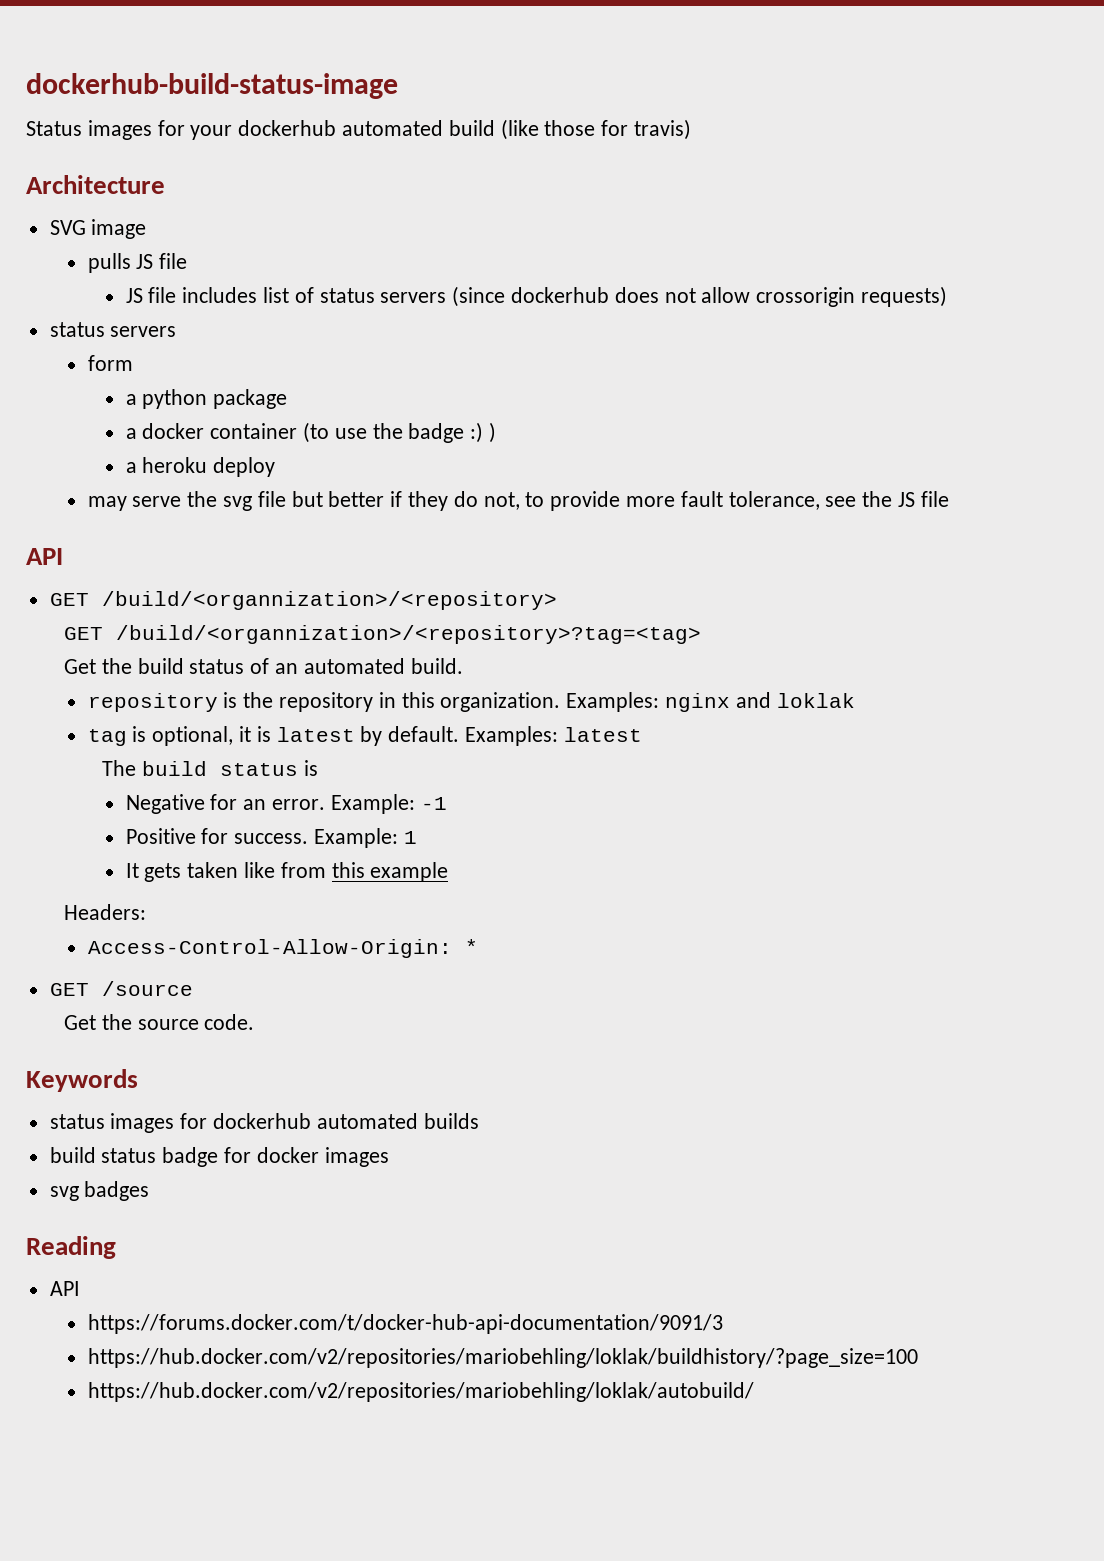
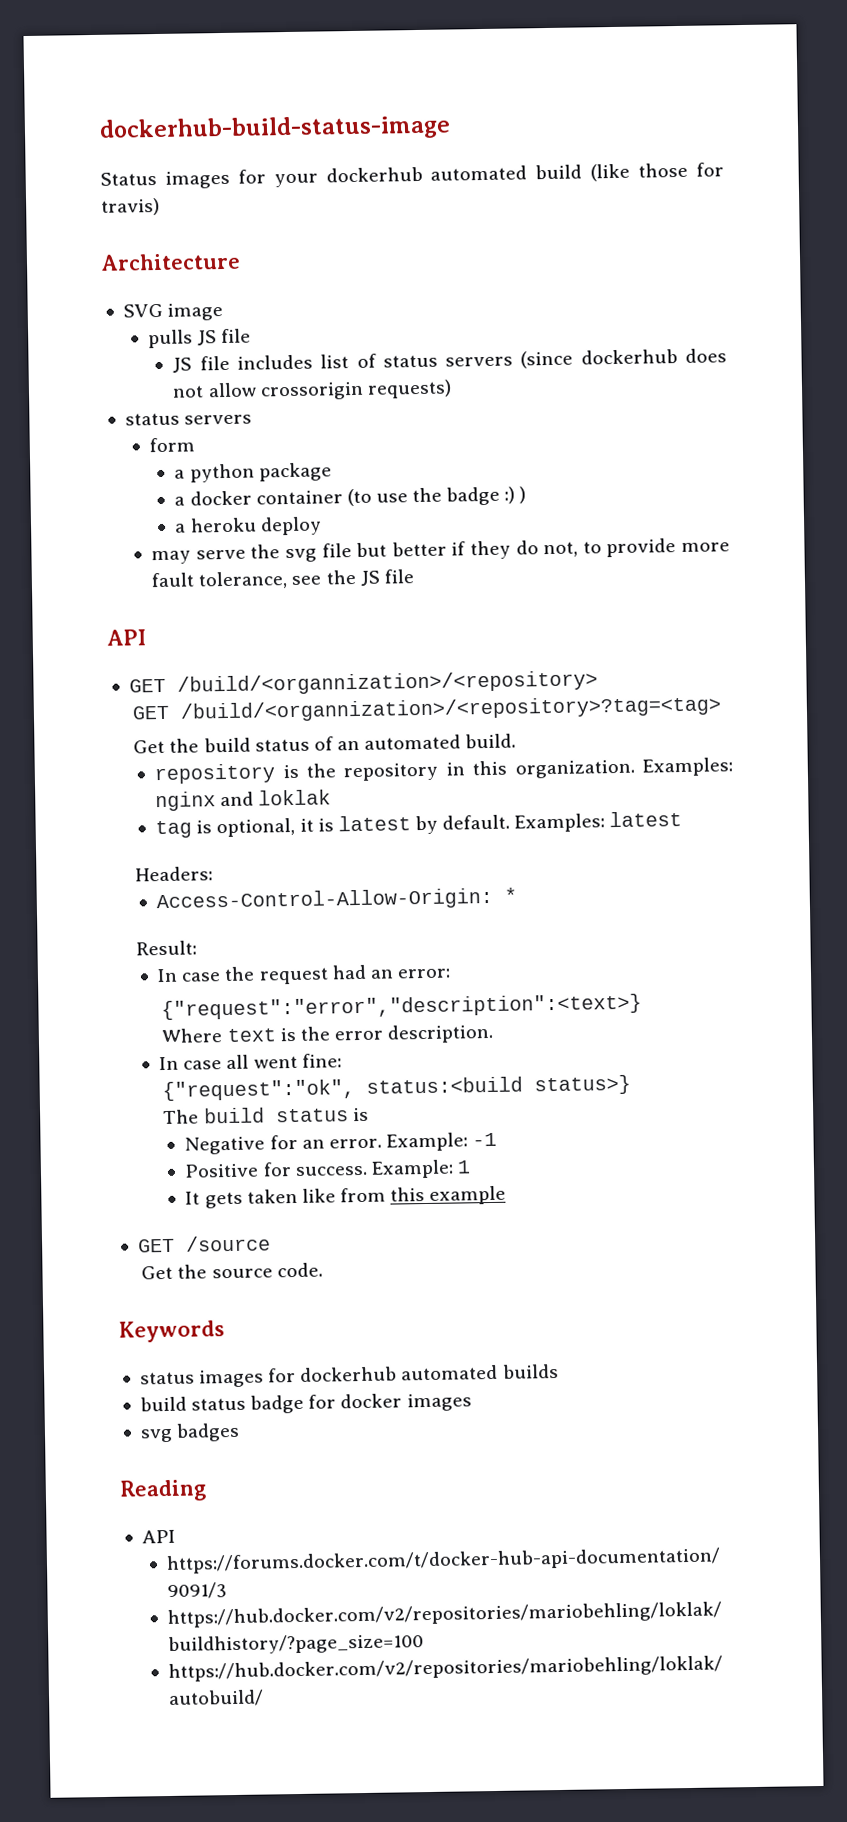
+ Headers:
+ Access-Control-Allow-Origin: *
+ Result:
+ In case the request had an error:
+ {"request":"error","description":<text>}
+ Where text is the error description.
+ In case all went fine:
+ {"request":"ok", status:<build status>}
- Headers:
- Access-Control-Allow-Origin: *

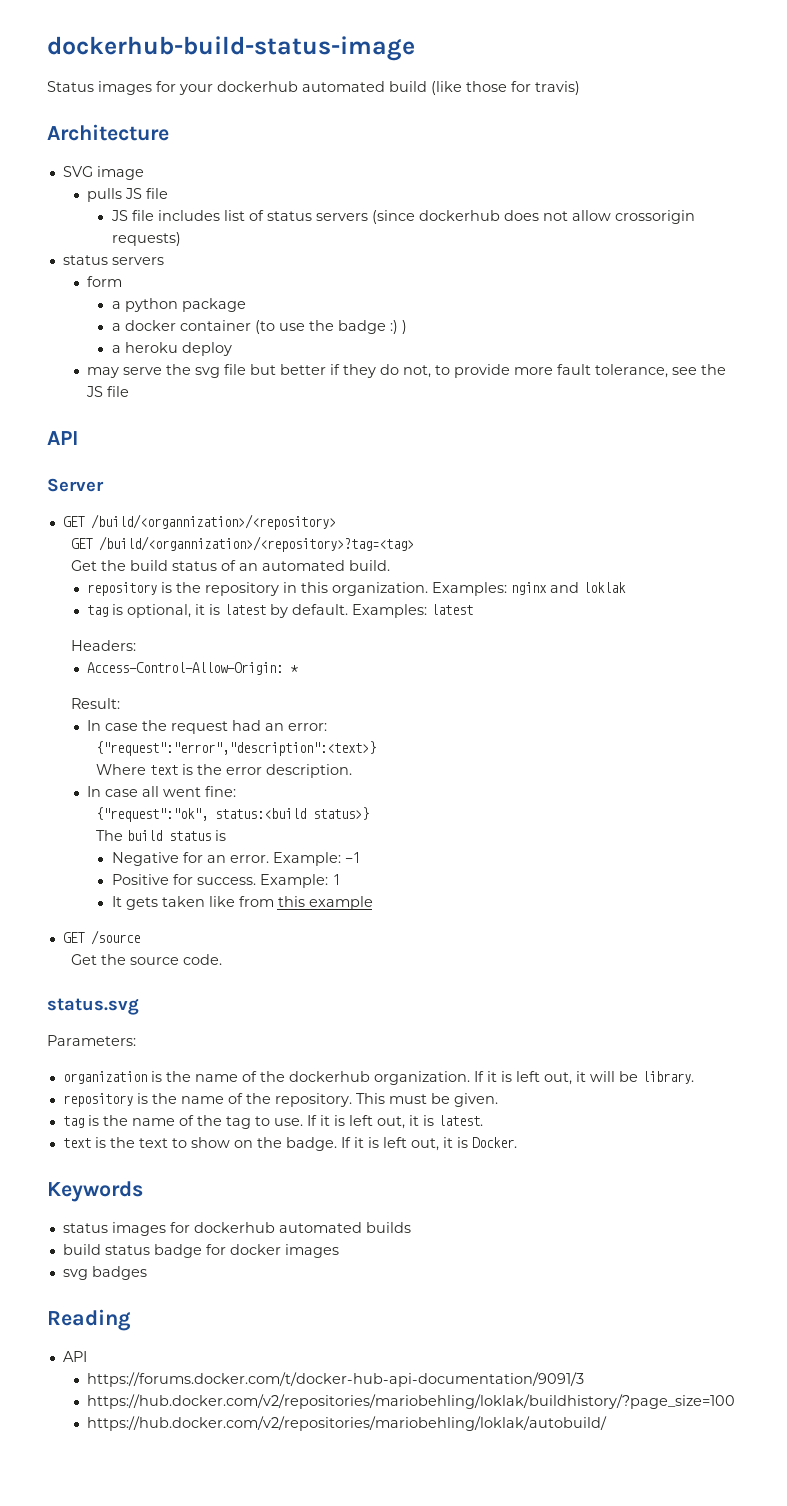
+ Server
+ status.svg
+ Parameters:
+ organization is the name of the dockerhub organization. If it is left out, it will be library.
+ repository is the name of the repository. This must be given.
+ tag is the name of the tag to use. If it is left out, it is latest.
+ text is the text to show on the badge. If it is left out, it is Docker.

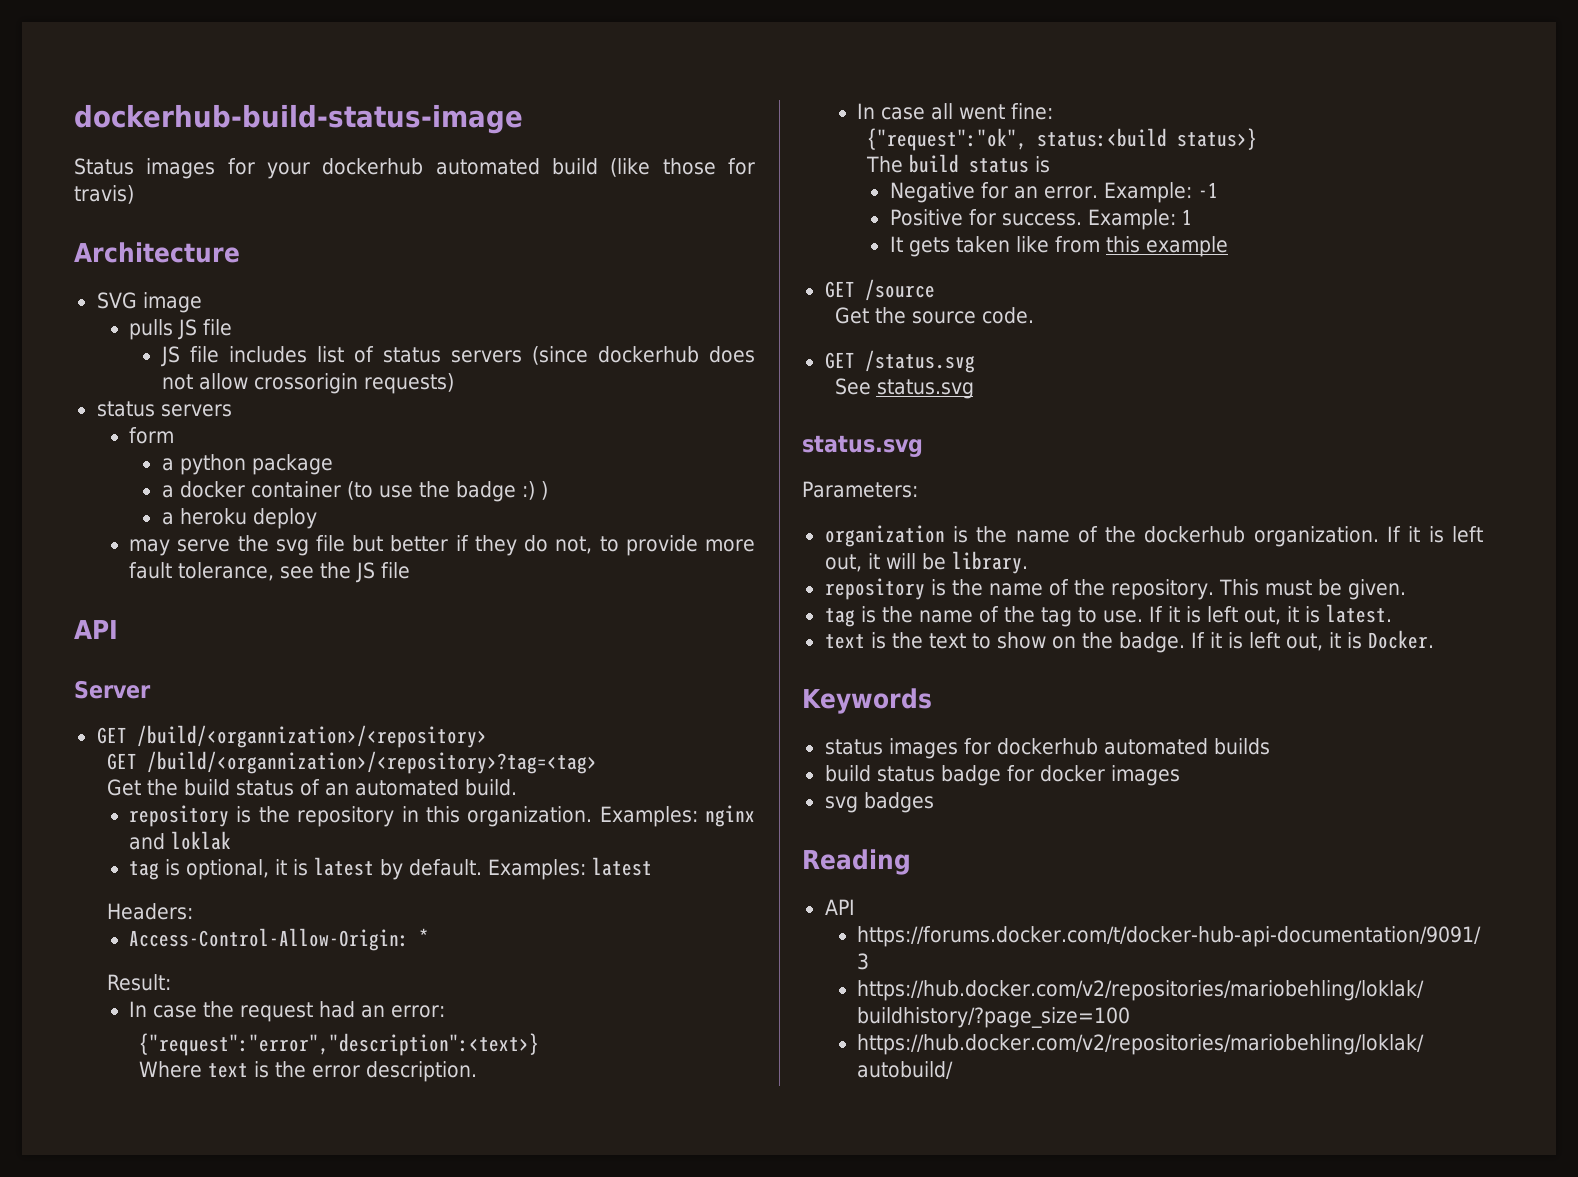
+ GET /status.svg
+ See status.svg

